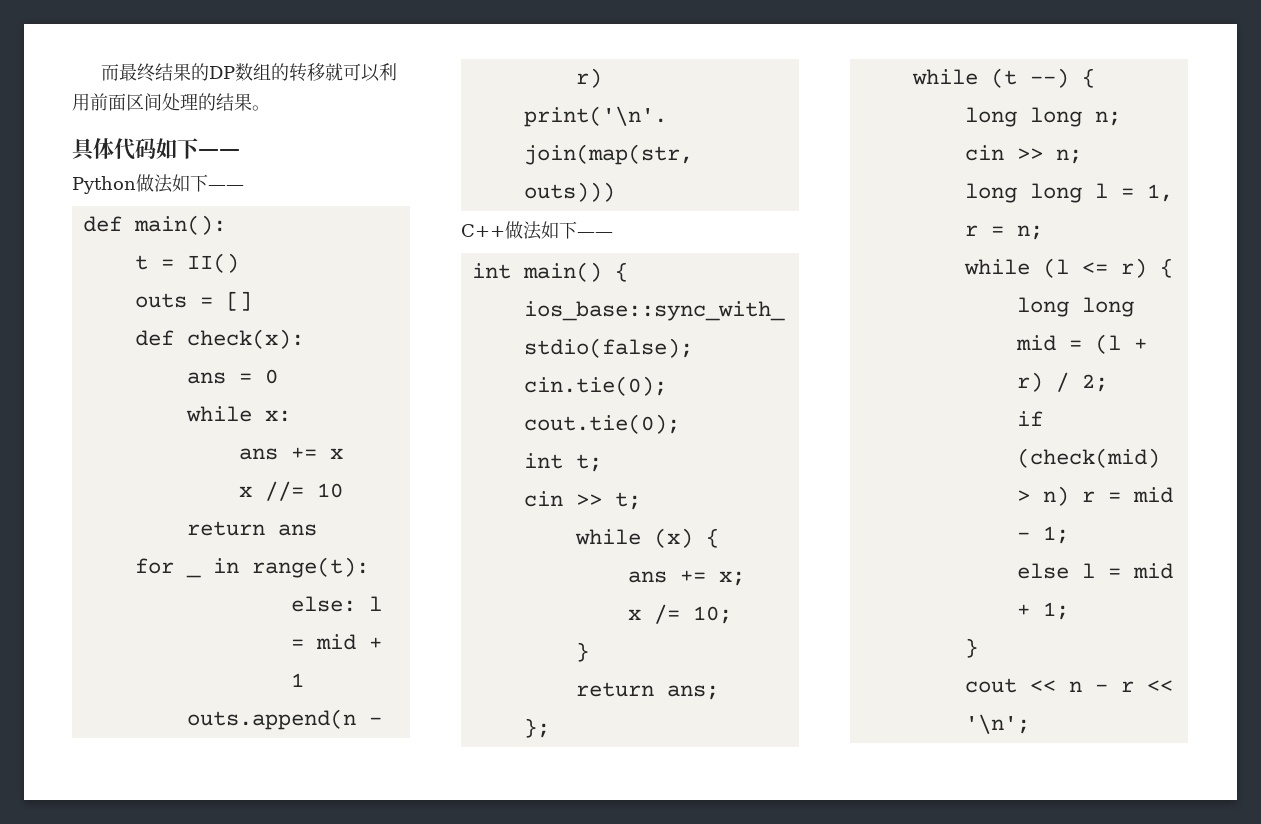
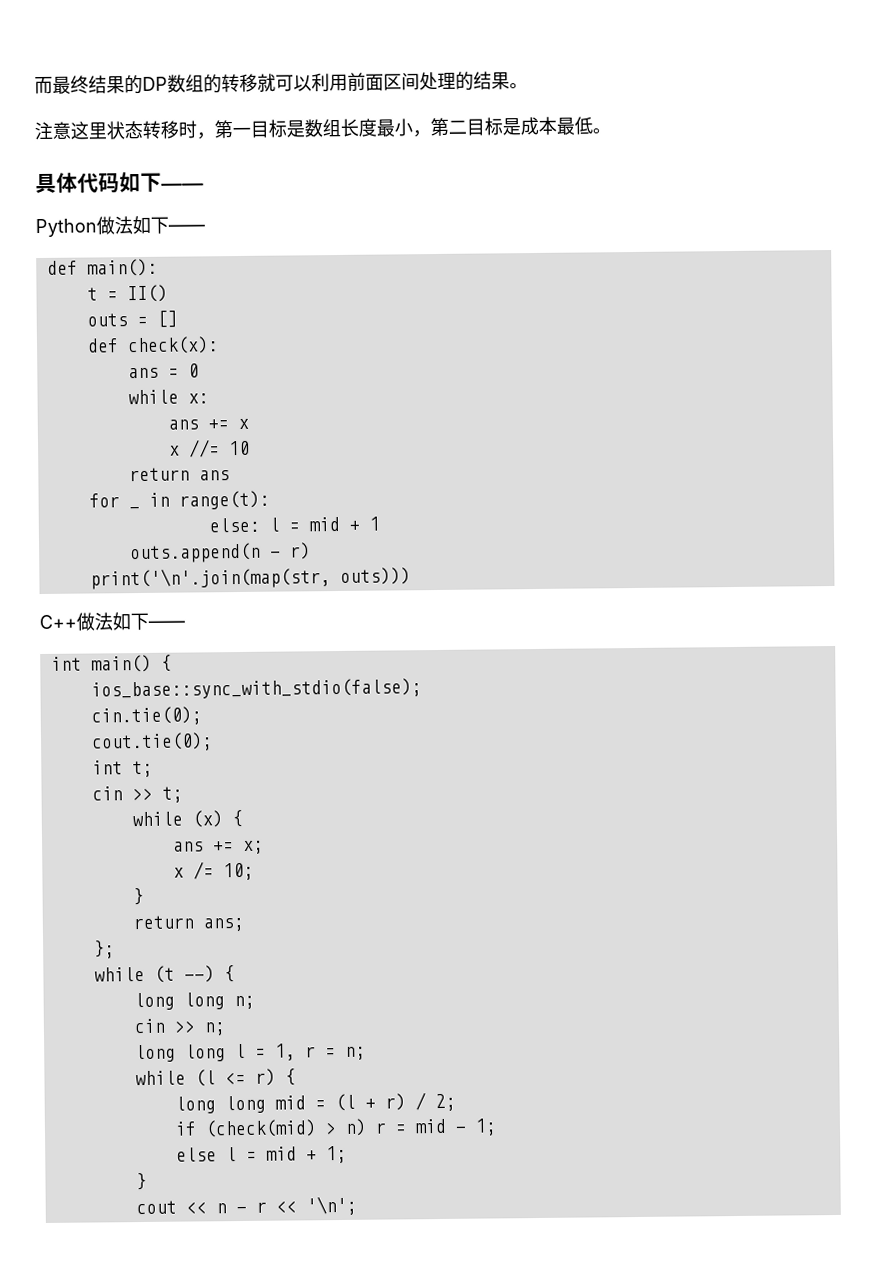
+ 注意这里状态转移时，第一目标是数组长度最小，第二目标是成本最低。

